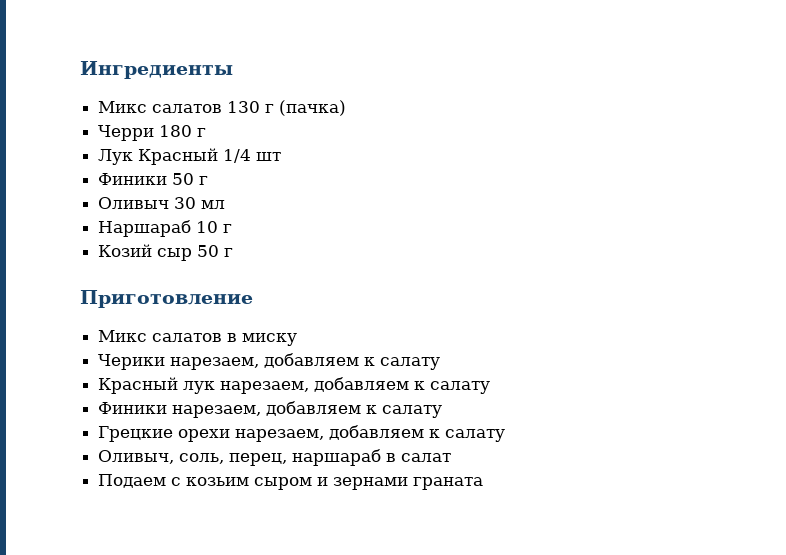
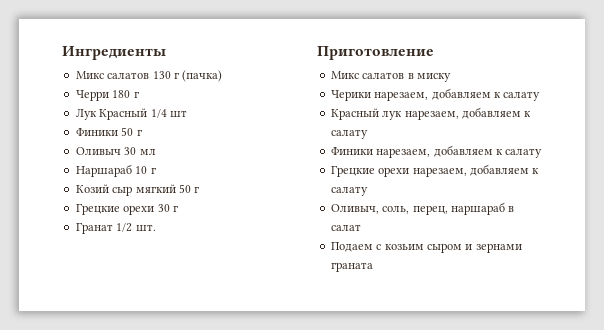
- Козий сыр 50 г
+ Козий сыр мягкий 50 г
+ Грецкие орехи 30 г
+ Гранат 1/2 шт.

